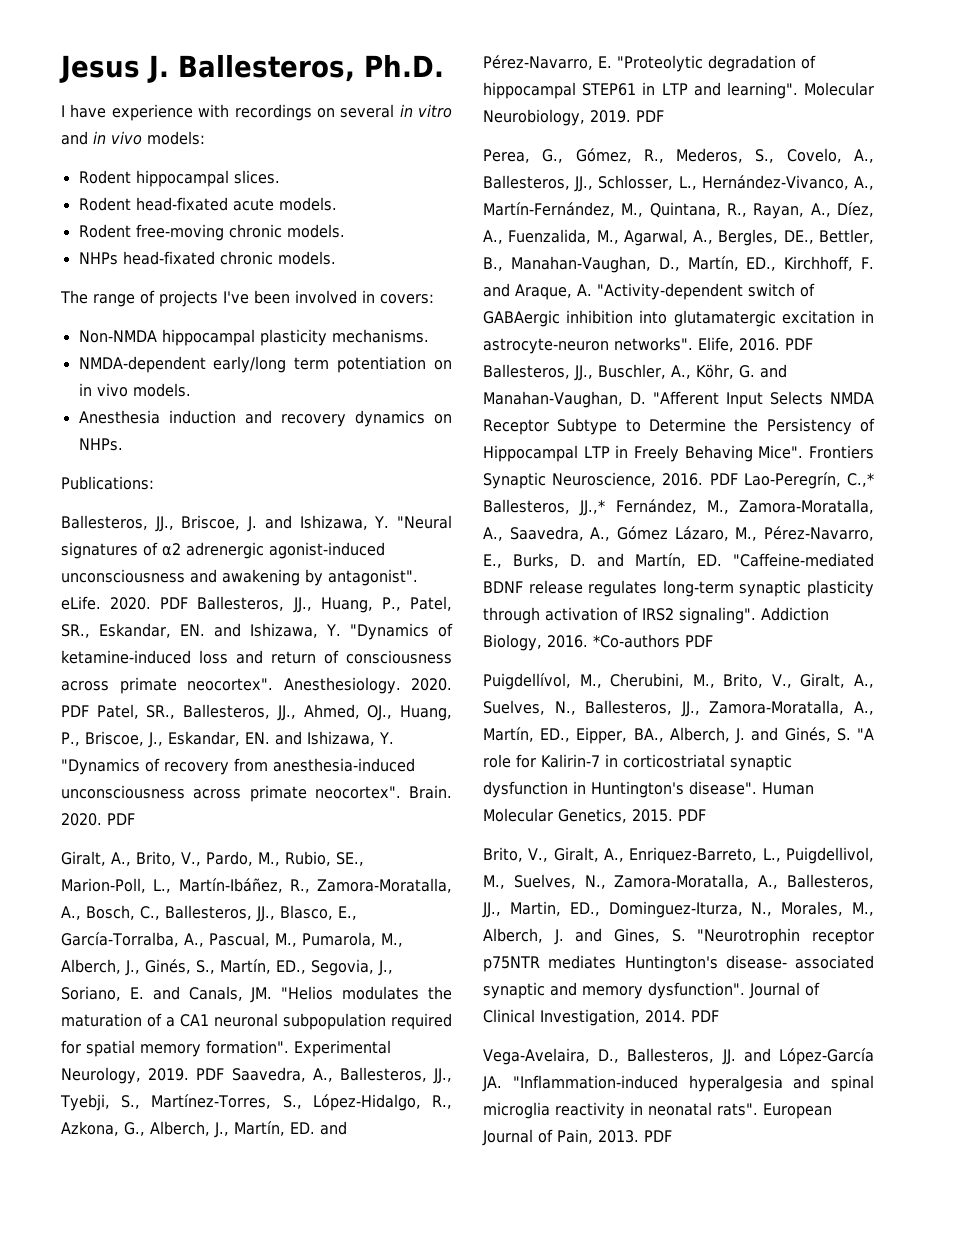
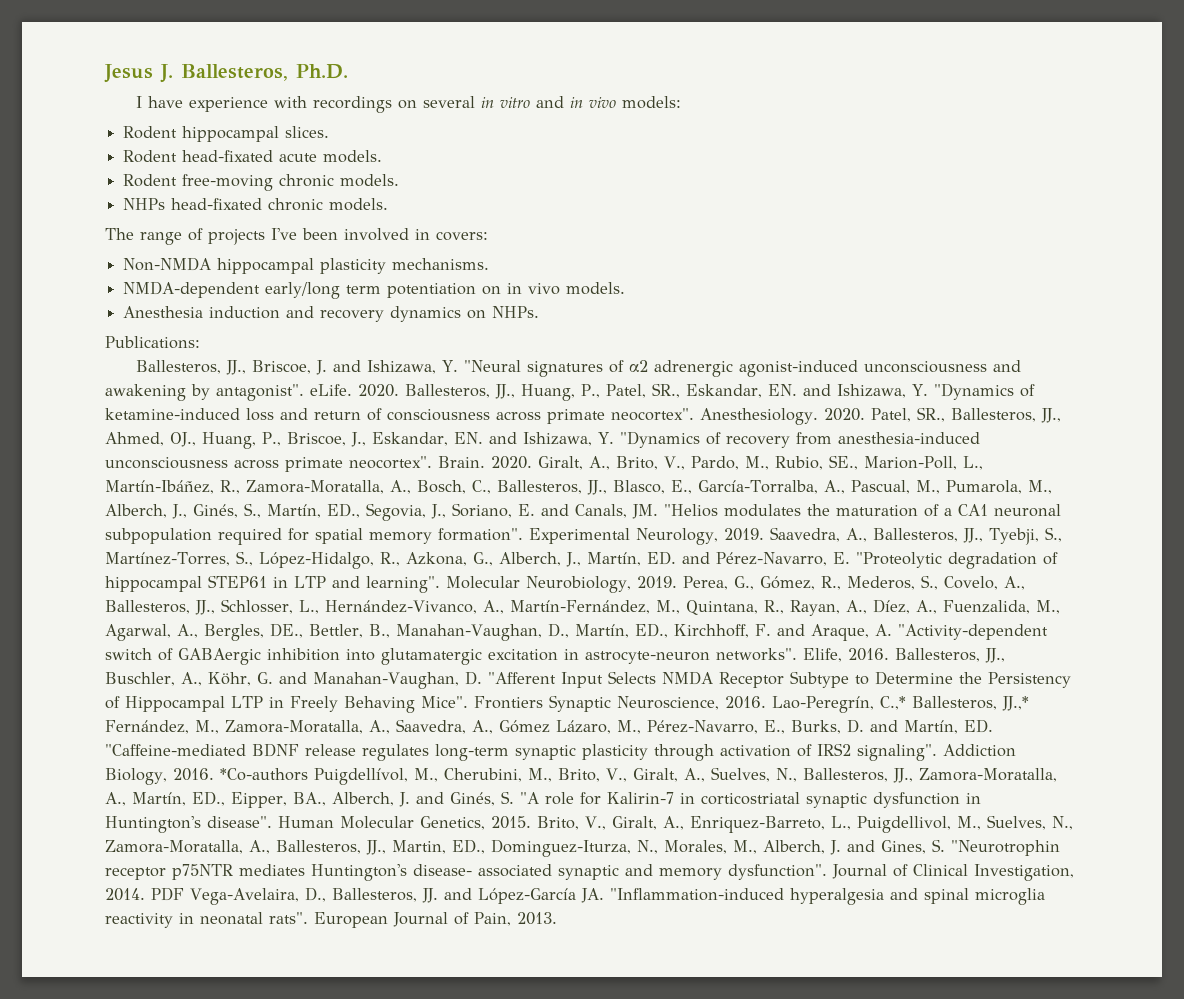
- PDF Ballesteros, JJ., Huang, P., Patel, SR., Eskandar, EN. and Ishizawa, Y. "Dynamics of ketamine-induced loss and return of consciousness across primate neocortex".
+ Ballesteros, JJ., Huang, P., Patel, SR., Eskandar, EN. and Ishizawa, Y. "Dynamics of ketamine-induced loss and return of consciousness across primate neocortex".
- PDF Patel, SR., Ballesteros, JJ., Ahmed, OJ., Huang, P., Briscoe, J., Eskandar, EN. and Ishizawa, Y. "Dynamics of recovery from anesthesia-induced unconsciousness across primate neocortex".
+ Patel, SR., Ballesteros, JJ., Ahmed, OJ., Huang, P., Briscoe, J., Eskandar, EN. and Ishizawa, Y. "Dynamics of recovery from anesthesia-induced unconsciousness across primate neocortex".
- Brain. 2020. PDF
- Giralt, A., Brito, V., Pardo, M., Rubio, SE., Marion-Poll, L., Martín-Ibáñez, R., Zamora-Moratalla, A., Bosch, C., Ballesteros, JJ., Blasco, E., García-Torralba, A., Pascual, M., Pumarola, M., Alberch, J., Ginés, S., Martín, ED., Segovia, J., Soriano, E. and Canals, JM. "Helios modulates the maturation of a CA1 neuronal subpopulation required for spatial memory formation".
+ Brain. 2020. Giralt, A., Brito, V., Pardo, M., Rubio, SE., Marion-Poll, L., Martín-Ibáñez, R., Zamora-Moratalla, A., Bosch, C., Ballesteros, JJ., Blasco, E., García-Torralba, A., Pascual, M., Pumarola, M., Alberch, J., Ginés, S., Martín, ED., Segovia, J., Soriano, E. and Canals, JM. "Helios modulates the maturation of a CA1 neuronal subpopulation required for spatial memory formation".
- PDF Saavedra, A., Ballesteros, JJ., Tyebji, S., Martínez-Torres, S., López-Hidalgo, R., Azkona, G., Alberch, J., Martín, ED. and Pérez-Navarro, E. "Proteolytic degradation of hippocampal STEP61 in LTP and learning".
+ Saavedra, A., Ballesteros, JJ., Tyebji, S., Martínez-Torres, S., López-Hidalgo, R., Azkona, G., Alberch, J., Martín, ED. and Pérez-Navarro, E. "Proteolytic degradation of hippocampal STEP61 in LTP and learning".
- Molecular Neurobiology, 2019. PDF
- Perea, G., Gómez, R., Mederos, S., Covelo, A., Ballesteros, JJ., Schlosser, L., Hernández-Vivanco, A., Martín-Fernández, M., Quintana, R., Rayan, A., Díez, A., Fuenzalida, M., Agarwal, A., Bergles, DE., Bettler, B., Manahan-Vaughan, D., Martín, ED., Kirchhoff, F. and Araque, A. "Activity-dependent switch of GABAergic inhibition into glutamatergic excitation in astrocyte-neuron networks".
+ Molecular Neurobiology, 2019. Perea, G., Gómez, R., Mederos, S., Covelo, A., Ballesteros, JJ., Schlosser, L., Hernández-Vivanco, A., Martín-Fernández, M., Quintana, R., Rayan, A., Díez, A., Fuenzalida, M., Agarwal, A., Bergles, DE., Bettler, B., Manahan-Vaughan, D., Martín, ED., Kirchhoff, F. and Araque, A. "Activity-dependent switch of GABAergic inhibition into glutamatergic excitation in astrocyte-neuron networks".
- PDF Ballesteros, JJ., Buschler, A., Köhr, G. and Manahan-Vaughan, D. "Afferent Input Selects NMDA Receptor Subtype to Determine the Persistency of Hippocampal LTP in Freely Behaving Mice".
+ Ballesteros, JJ., Buschler, A., Köhr, G. and Manahan-Vaughan, D. "Afferent Input Selects NMDA Receptor Subtype to Determine the Persistency of Hippocampal LTP in Freely Behaving Mice".
- PDF Lao-Peregrín, C.,* Ballesteros, JJ.,* Fernández, M., Zamora-Moratalla, A., Saavedra, A., Gómez Lázaro, M., Pérez-Navarro, E., Burks, D. and Martín, ED. "Caffeine-mediated BDNF release regulates long-term synaptic plasticity through activation of IRS2 signaling".
+ Lao-Peregrín, C.,* Ballesteros, JJ.,* Fernández, M., Zamora-Moratalla, A., Saavedra, A., Gómez Lázaro, M., Pérez-Navarro, E., Burks, D. and Martín, ED. "Caffeine-mediated BDNF release regulates long-term synaptic plasticity through activation of IRS2 signaling".
- *Co-authors PDF
- Puigdellívol, M., Cherubini, M., Brito, V., Giralt, A., Suelves, N., Ballesteros, JJ., Zamora-Moratalla, A., Martín, ED., Eipper, BA., Alberch, J. and Ginés, S. "A role for Kalirin-7 in corticostriatal synaptic dysfunction in Huntington's disease".
+ *Co-authors Puigdellívol, M., Cherubini, M., Brito, V., Giralt, A., Suelves, N., Ballesteros, JJ., Zamora-Moratalla, A., Martín, ED., Eipper, BA., Alberch, J. and Ginés, S. "A role for Kalirin-7 in corticostriatal synaptic dysfunction in Huntington's disease".
- Human Molecular Genetics, 2015. PDF
- Brito, V., Giralt, A., Enriquez-Barreto, L., Puigdellivol, M., Suelves, N., Zamora-Moratalla, A., Ballesteros, JJ., Martin, ED., Dominguez-Iturza, N., Morales, M., Alberch, J. and Gines, S. "Neurotrophin receptor p75NTR mediates Huntington's disease- associated synaptic and memory dysfunction".
+ Human Molecular Genetics, 2015. Brito, V., Giralt, A., Enriquez-Barreto, L., Puigdellivol, M., Suelves, N., Zamora-Moratalla, A., Ballesteros, JJ., Martin, ED., Dominguez-Iturza, N., Morales, M., Alberch, J. and Gines, S. "Neurotrophin receptor p75NTR mediates Huntington's disease- associated synaptic and memory dysfunction".
- Journal of Clinical Investigation, 2014. PDF
- Vega-Avelaira, D., Ballesteros, JJ. and López-García JA. "Inflammation-induced hyperalgesia and spinal microglia reactivity in neonatal rats".
+ Journal of Clinical Investigation, 2014. PDF Vega-Avelaira, D., Ballesteros, JJ. and López-García JA. "Inflammation-induced hyperalgesia and spinal microglia reactivity in neonatal rats".
- European Journal of Pain, 2013. PDF
+ European Journal of Pain, 2013.

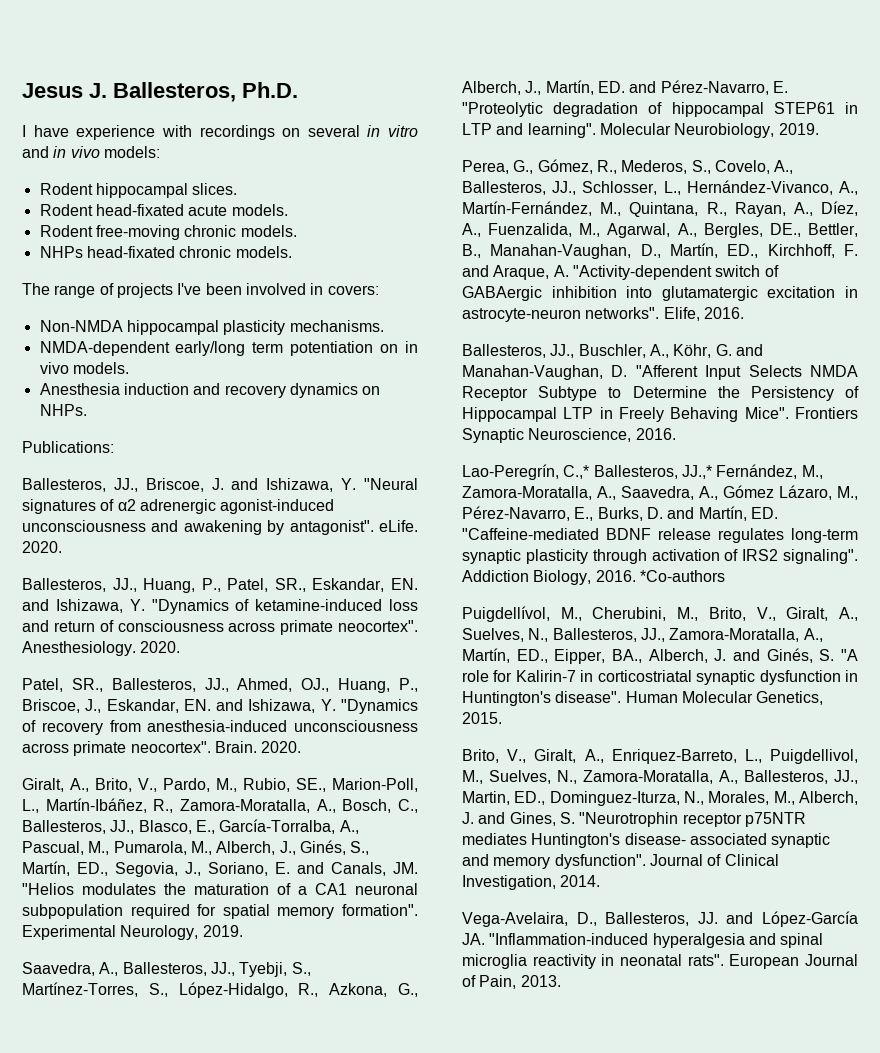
- Ballesteros, JJ., Briscoe, J. and Ishizawa, Y. "Neural signatures of α2 adrenergic agonist-induced unconsciousness and awakening by antagonist". eLife. 2020. Ballesteros, JJ., Huang, P., Patel, SR., Eskandar, EN. and Ishizawa, Y. "Dynamics of ketamine-induced loss and return of consciousness across primate neocortex".
+ Ballesteros, JJ., Briscoe, J. and Ishizawa, Y. "Neural signatures of α2 adrenergic agonist-induced unconsciousness and awakening by antagonist". eLife. 2020.
+ Ballesteros, JJ., Huang, P., Patel, SR., Eskandar, EN. and Ishizawa, Y. "Dynamics of ketamine-induced loss and return of consciousness across primate neocortex".
- Anesthesiology. 2020. Patel, SR., Ballesteros, JJ., Ahmed, OJ., Huang, P., Briscoe, J., Eskandar, EN. and Ishizawa, Y. "Dynamics of recovery from anesthesia-induced unconsciousness across primate neocortex".
+ Anesthesiology. 2020.
+ Patel, SR., Ballesteros, JJ., Ahmed, OJ., Huang, P., Briscoe, J., Eskandar, EN. and Ishizawa, Y. "Dynamics of recovery from anesthesia-induced unconsciousness across primate neocortex".
- Brain. 2020. Giralt, A., Brito, V., Pardo, M., Rubio, SE., Marion-Poll, L., Martín-Ibáñez, R., Zamora-Moratalla, A., Bosch, C., Ballesteros, JJ., Blasco, E., García-Torralba, A., Pascual, M., Pumarola, M., Alberch, J., Ginés, S., Martín, ED., Segovia, J., Soriano, E. and Canals, JM. "Helios modulates the maturation of a CA1 neuronal subpopulation required for spatial memory formation".
+ Brain. 2020.
+ Giralt, A., Brito, V., Pardo, M., Rubio, SE., Marion-Poll, L., Martín-Ibáñez, R., Zamora-Moratalla, A., Bosch, C., Ballesteros, JJ., Blasco, E., García-Torralba, A., Pascual, M., Pumarola, M., Alberch, J., Ginés, S., Martín, ED., Segovia, J., Soriano, E. and Canals, JM. "Helios modulates the maturation of a CA1 neuronal subpopulation required for spatial memory formation".
- Experimental Neurology, 2019. Saavedra, A., Ballesteros, JJ., Tyebji, S., Martínez-Torres, S., López-Hidalgo, R., Azkona, G., Alberch, J., Martín, ED. and Pérez-Navarro, E. "Proteolytic degradation of hippocampal STEP61 in LTP and learning".
+ Experimental Neurology, 2019.
+ Saavedra, A., Ballesteros, JJ., Tyebji, S., Martínez-Torres, S., López-Hidalgo, R., Azkona, G., Alberch, J., Martín, ED. and Pérez-Navarro, E. "Proteolytic degradation of hippocampal STEP61 in LTP and learning".
- Molecular Neurobiology, 2019. Perea, G., Gómez, R., Mederos, S., Covelo, A., Ballesteros, JJ., Schlosser, L., Hernández-Vivanco, A., Martín-Fernández, M., Quintana, R., Rayan, A., Díez, A., Fuenzalida, M., Agarwal, A., Bergles, DE., Bettler, B., Manahan-Vaughan, D., Martín, ED., Kirchhoff, F. and Araque, A. "Activity-dependent switch of GABAergic inhibition into glutamatergic excitation in astrocyte-neuron networks".
+ Molecular Neurobiology, 2019.
+ Perea, G., Gómez, R., Mederos, S., Covelo, A., Ballesteros, JJ., Schlosser, L., Hernández-Vivanco, A., Martín-Fernández, M., Quintana, R., Rayan, A., Díez, A., Fuenzalida, M., Agarwal, A., Bergles, DE., Bettler, B., Manahan-Vaughan, D., Martín, ED., Kirchhoff, F. and Araque, A. "Activity-dependent switch of GABAergic inhibition into glutamatergic excitation in astrocyte-neuron networks".
- Elife, 2016. Ballesteros, JJ., Buschler, A., Köhr, G. and Manahan-Vaughan, D. "Afferent Input Selects NMDA Receptor Subtype to Determine the Persistency of Hippocampal LTP in Freely Behaving Mice".
+ Elife, 2016.
+ Ballesteros, JJ., Buschler, A., Köhr, G. and Manahan-Vaughan, D. "Afferent Input Selects NMDA Receptor Subtype to Determine the Persistency of Hippocampal LTP in Freely Behaving Mice".
- Frontiers Synaptic Neuroscience, 2016. Lao-Peregrín, C.,* Ballesteros, JJ.,* Fernández, M., Zamora-Moratalla, A., Saavedra, A., Gómez Lázaro, M., Pérez-Navarro, E., Burks, D. and Martín, ED. "Caffeine-mediated BDNF release regulates long-term synaptic plasticity through activation of IRS2 signaling".
+ Frontiers Synaptic Neuroscience, 2016.
+ Lao-Peregrín, C.,* Ballesteros, JJ.,* Fernández, M., Zamora-Moratalla, A., Saavedra, A., Gómez Lázaro, M., Pérez-Navarro, E., Burks, D. and Martín, ED. "Caffeine-mediated BDNF release regulates long-term synaptic plasticity through activation of IRS2 signaling".
- *Co-authors Puigdellívol, M., Cherubini, M., Brito, V., Giralt, A., Suelves, N., Ballesteros, JJ., Zamora-Moratalla, A., Martín, ED., Eipper, BA., Alberch, J. and Ginés, S. "A role for Kalirin-7 in corticostriatal synaptic dysfunction in Huntington's disease".
+ *Co-authors
+ Puigdellívol, M., Cherubini, M., Brito, V., Giralt, A., Suelves, N., Ballesteros, JJ., Zamora-Moratalla, A., Martín, ED., Eipper, BA., Alberch, J. and Ginés, S. "A role for Kalirin-7 in corticostriatal synaptic dysfunction in Huntington's disease".
- Human Molecular Genetics, 2015. Brito, V., Giralt, A., Enriquez-Barreto, L., Puigdellivol, M., Suelves, N., Zamora-Moratalla, A., Ballesteros, JJ., Martin, ED., Dominguez-Iturza, N., Morales, M., Alberch, J. and Gines, S. "Neurotrophin receptor p75NTR mediates Huntington's disease- associated synaptic and memory dysfunction".
+ Human Molecular Genetics, 2015.
+ Brito, V., Giralt, A., Enriquez-Barreto, L., Puigdellivol, M., Suelves, N., Zamora-Moratalla, A., Ballesteros, JJ., Martin, ED., Dominguez-Iturza, N., Morales, M., Alberch, J. and Gines, S. "Neurotrophin receptor p75NTR mediates Huntington's disease- associated synaptic and memory dysfunction".
- Journal of Clinical Investigation, 2014. PDF Vega-Avelaira, D., Ballesteros, JJ. and López-García JA. "Inflammation-induced hyperalgesia and spinal microglia reactivity in neonatal rats".
+ Journal of Clinical Investigation, 2014.
+ Vega-Avelaira, D., Ballesteros, JJ. and López-García JA. "Inflammation-induced hyperalgesia and spinal microglia reactivity in neonatal rats".

